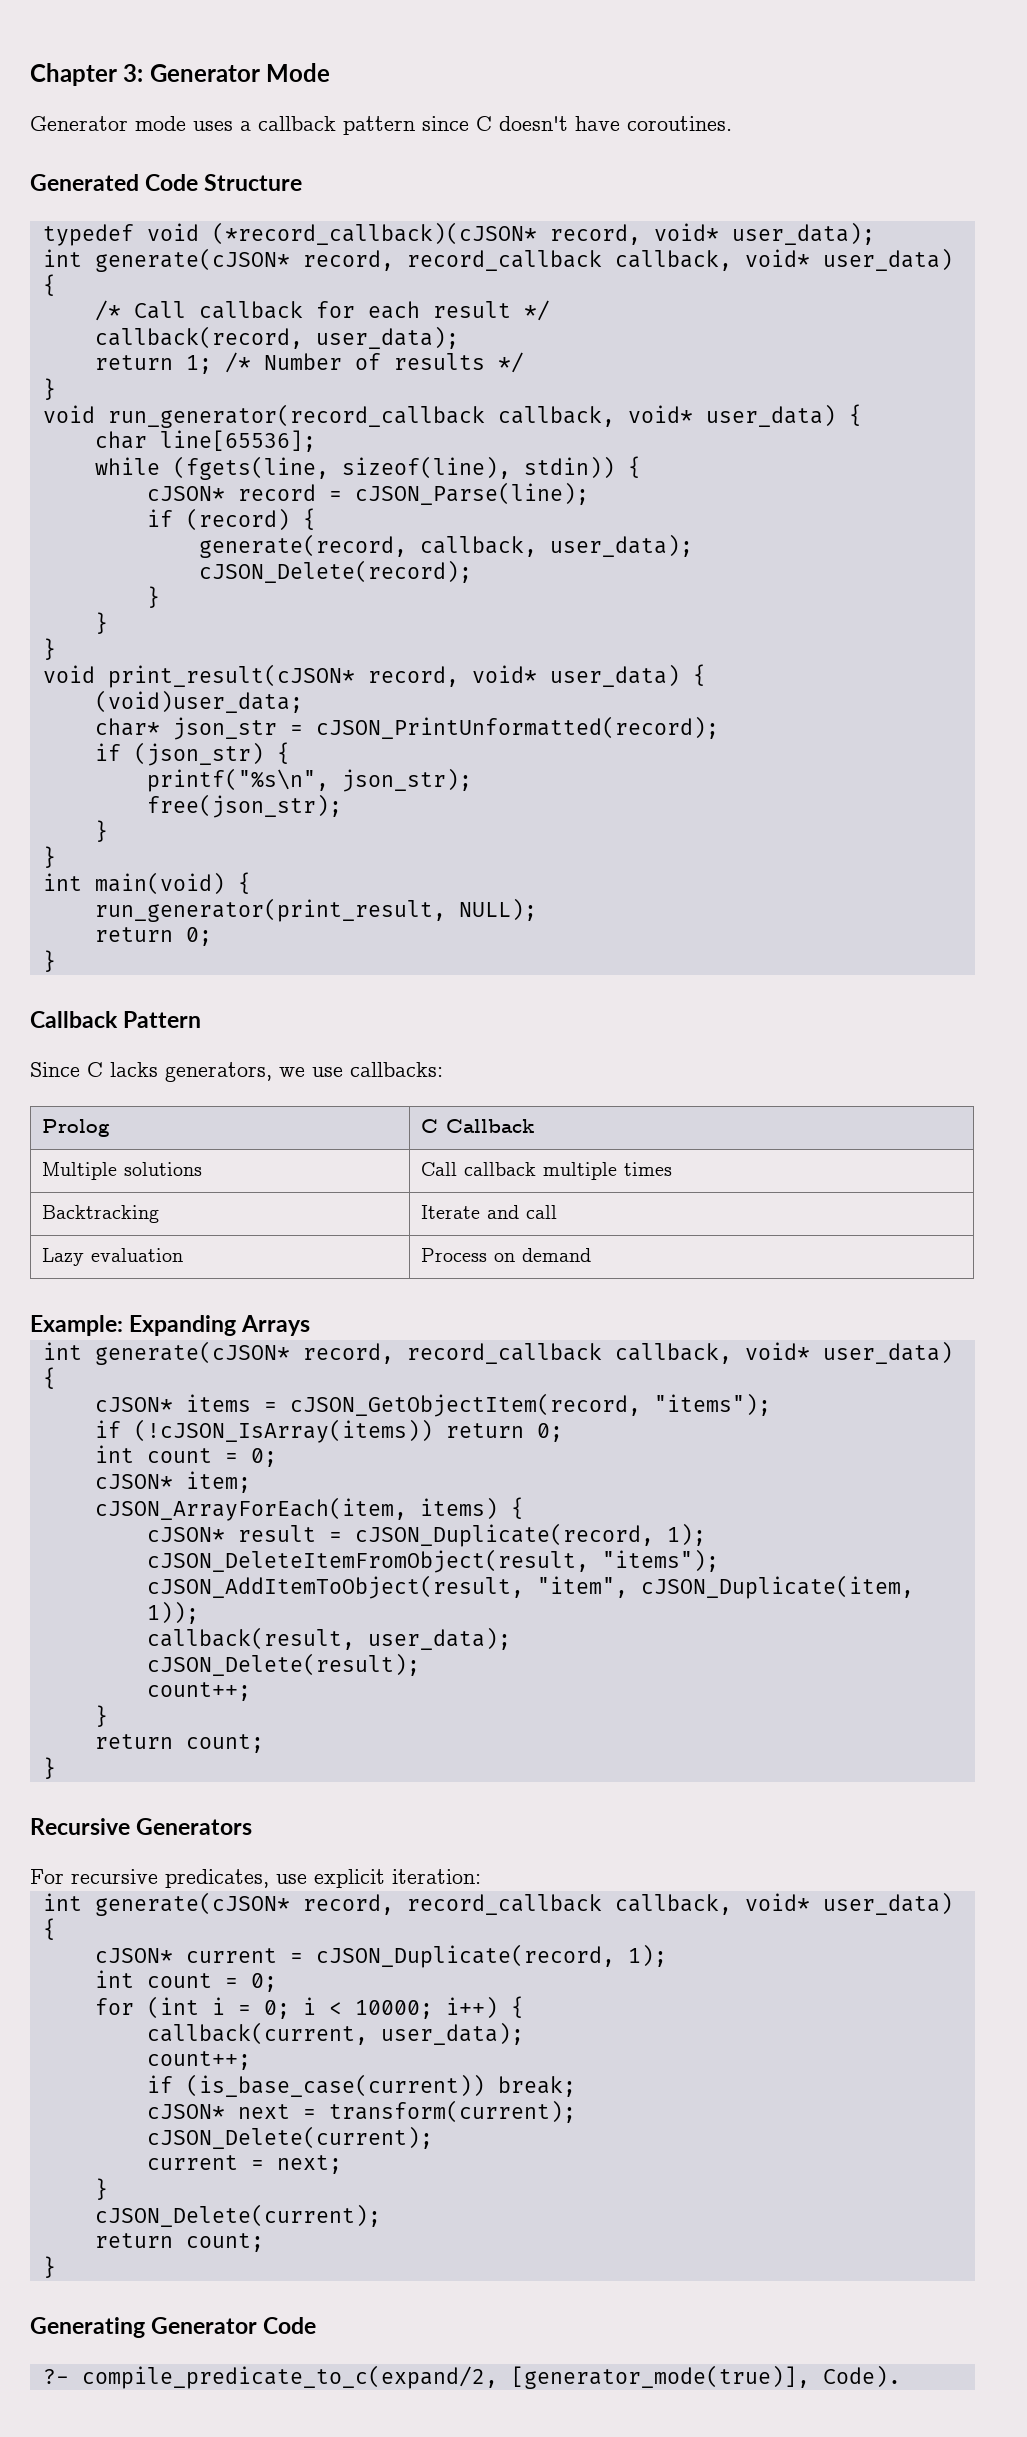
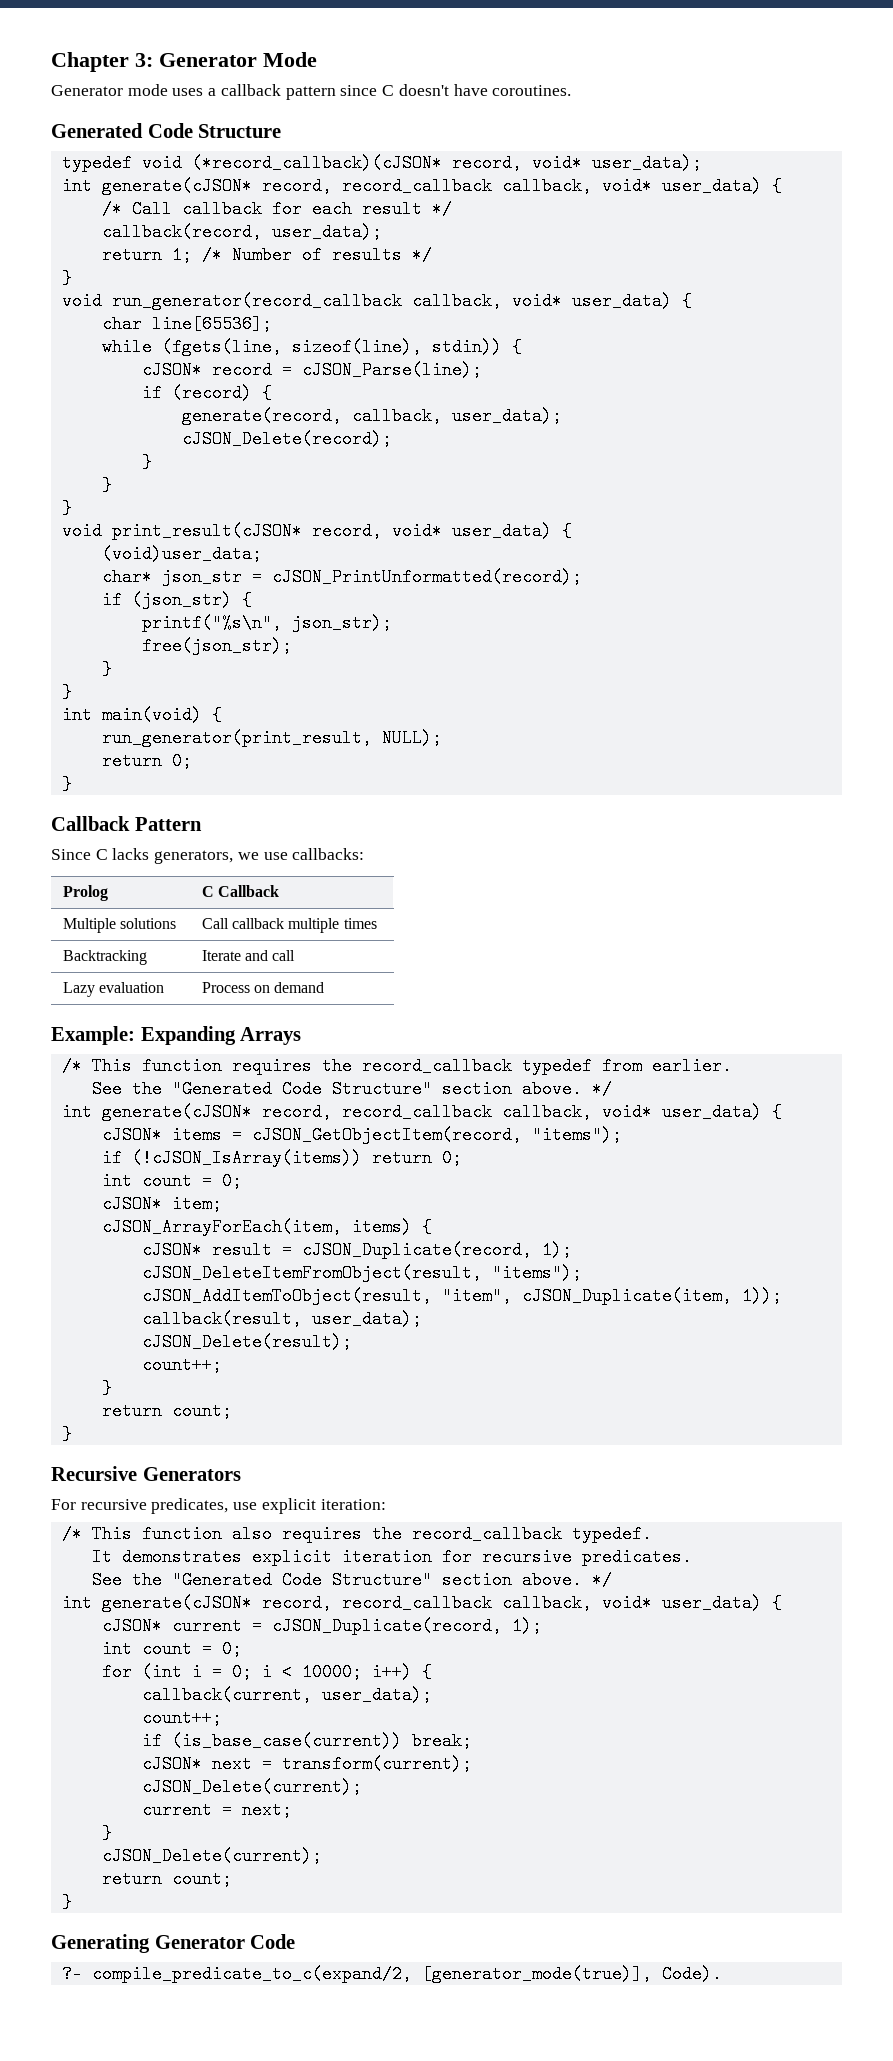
+ /* This function requires the record_callback typedef from earlier.
+ See the "Generated Code Structure" section above. */
+ /* This function also requires the record_callback typedef.
+ It demonstrates explicit iteration for recursive predicates.
+ See the "Generated Code Structure" section above. */

